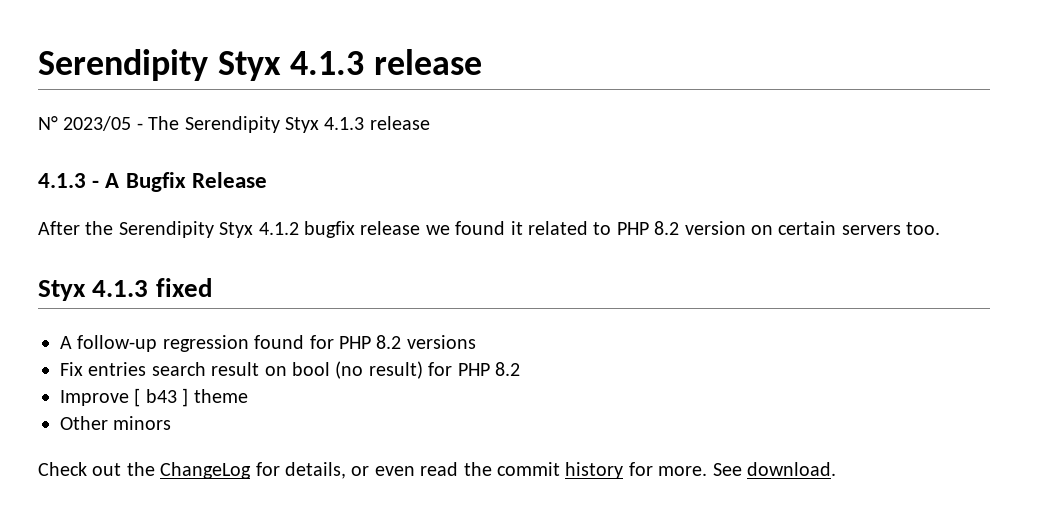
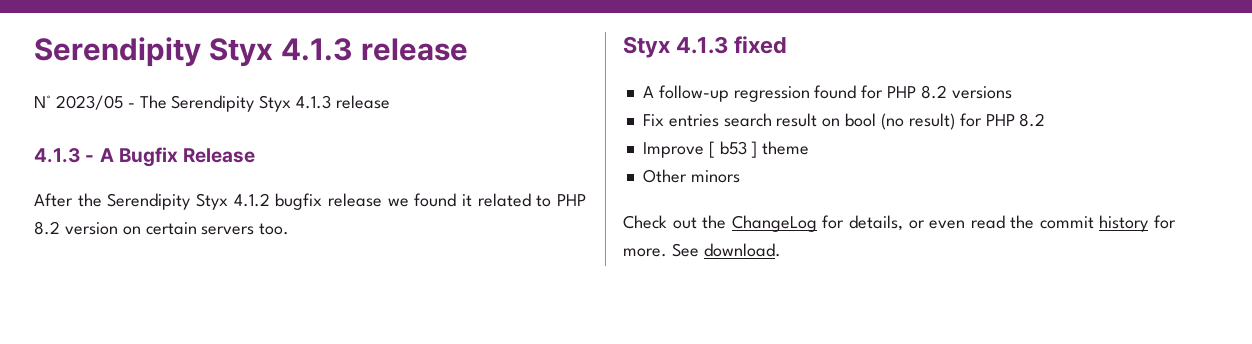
- Improve [ b43 ] theme
+ Improve [ b53 ] theme

